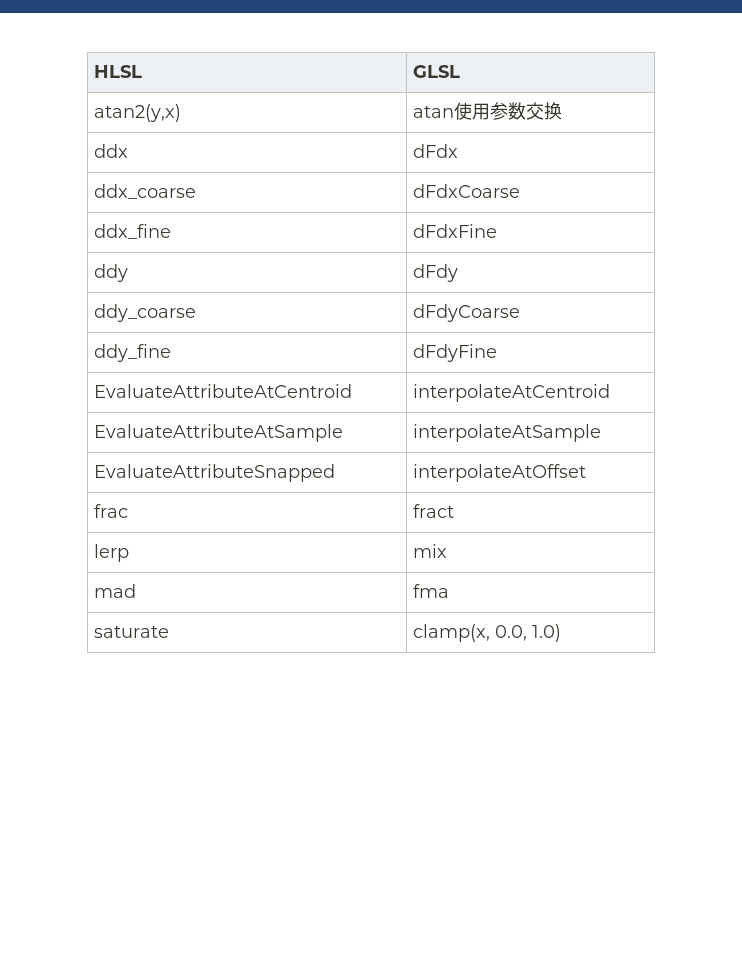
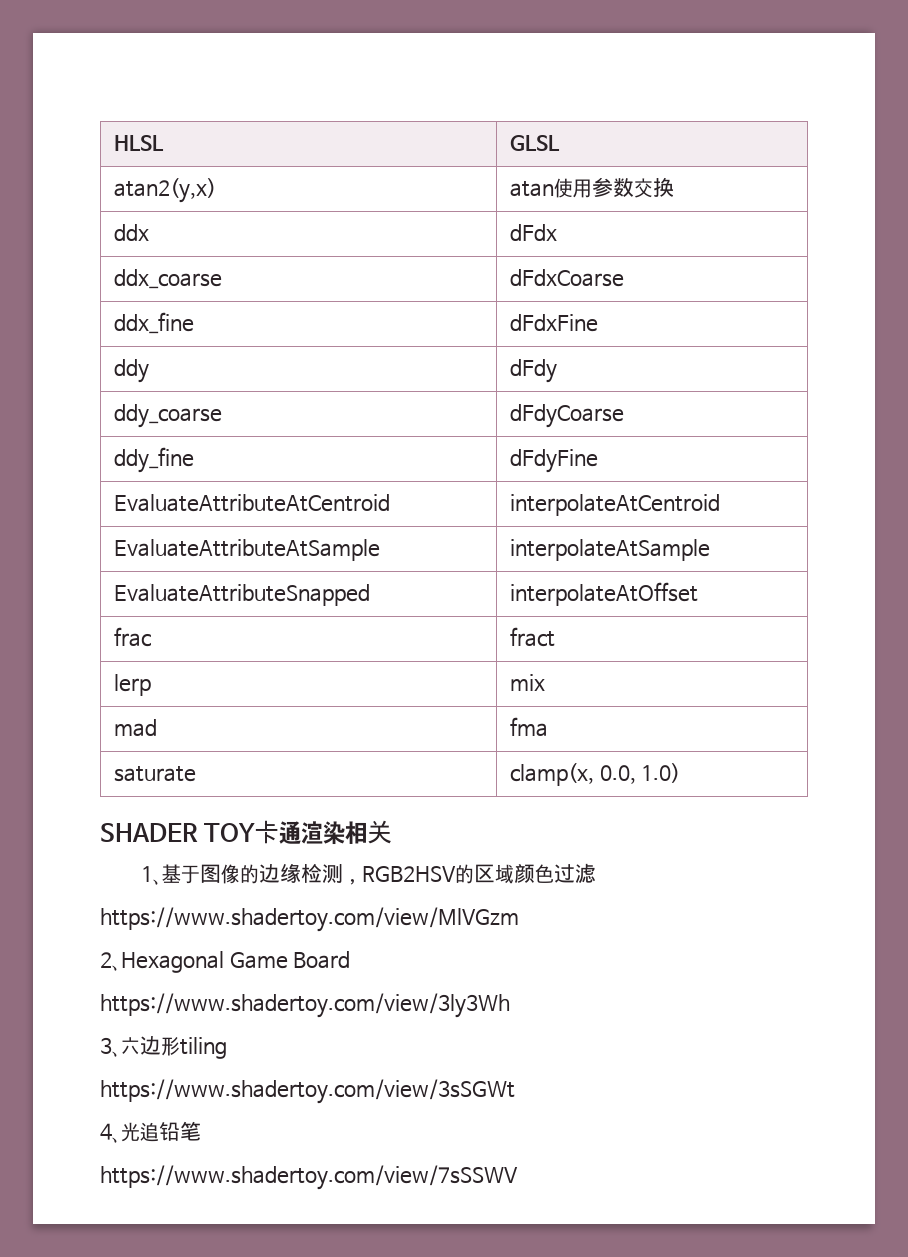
+ SHADER TOY卡通渲染相关
+ 1、基于图像的边缘检测，RGB2HSV的区域颜色过滤
+ https://www.shadertoy.com/view/MlVGzm
+ 2、Hexagonal Game Board
+ https://www.shadertoy.com/view/3ly3Wh
+ 3、六边形tiling
+ https://www.shadertoy.com/view/3sSGWt
+ 4、光追铅笔
+ https://www.shadertoy.com/view/7sSSWV

